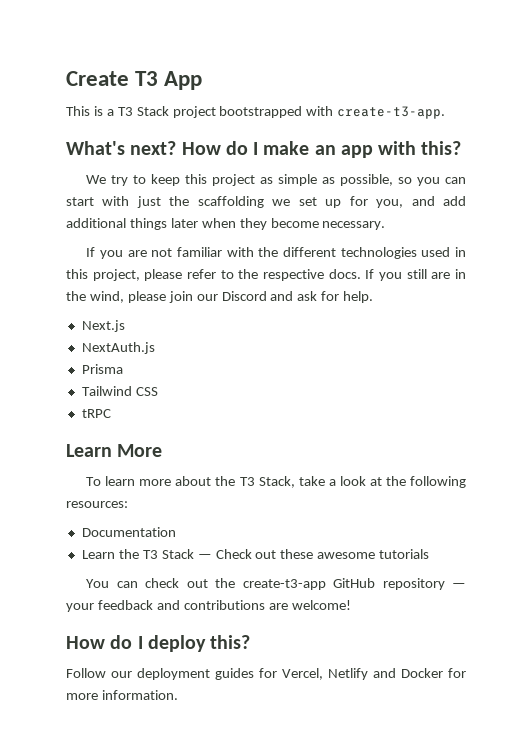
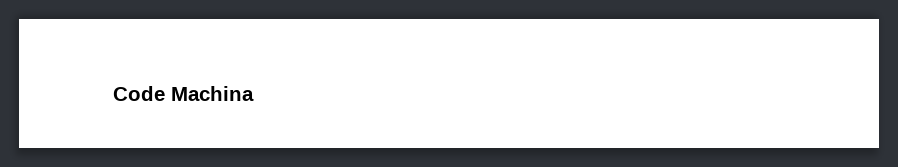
- Create T3 App
- This is a T3 Stack project bootstrapped with create-t3-app.
- What's next? How do I make an app with this?
- We try to keep this project as simple as possible, so you can start with just the scaffolding we set up for you, and add additional things later when they become necessary.
- If you are not familiar with the different technologies used in this project, please refer to the respective docs. If you still are in the wind, please join our Discord and ask for help.
- Next.js
- NextAuth.js
- Prisma
- Tailwind CSS
- tRPC
- Learn More
- To learn more about the T3 Stack, take a look at the following resources:
- Documentation
- Learn the T3 Stack — Check out these awesome tutorials
- You can check out the create-t3-app GitHub repository — your feedback and contributions are welcome!
- How do I deploy this?
- Follow our deployment guides for Vercel, Netlify and Docker for more information.
+ Code Machina

